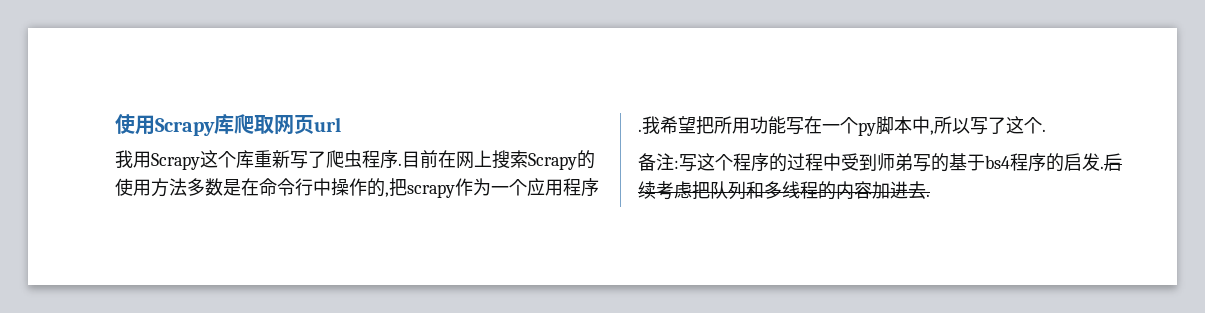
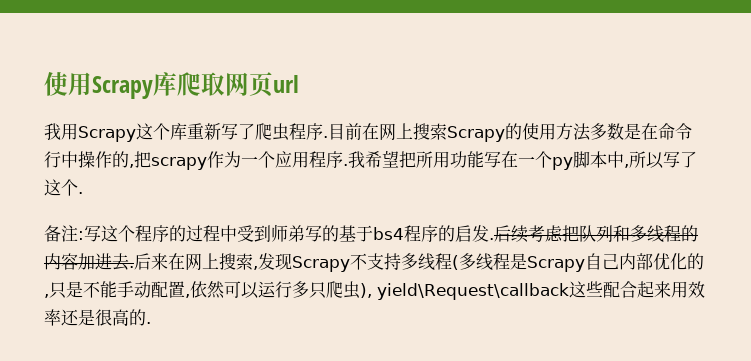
+ 后来在网上搜索,发现Scrapy不支持多线程(多线程是Scrapy自己内部优化的,只是不能手动配置,依然可以运行多只爬虫), yield\Request\callback这些配合起来用效率还是很高的.

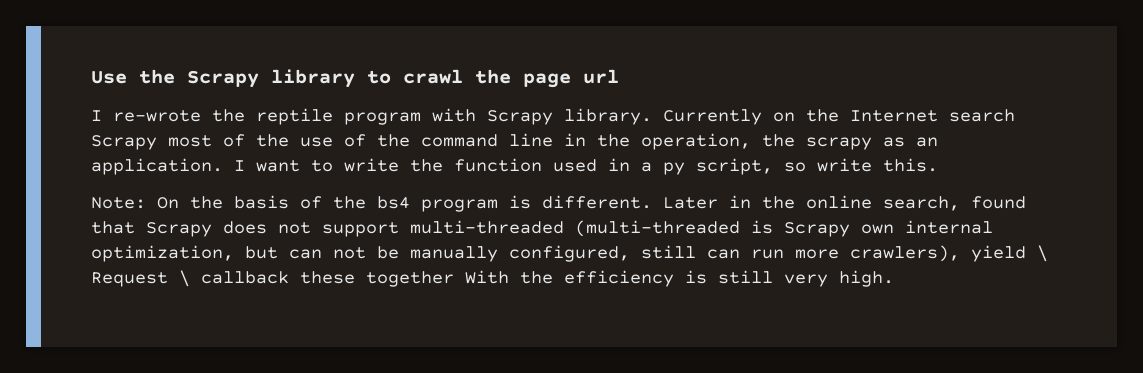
- 使用Scrapy库爬取网页url
- 我用Scrapy这个库重新写了爬虫程序.目前在网上搜索Scrapy的使用方法多数是在命令行中操作的,把scrapy作为一个应用程序.我希望把所用功能写在一个py脚本中,所以写了这个.
- 备注:写这个程序的过程中受到师弟写的基于bs4程序的启发.后续考虑把队列和多线程的内容加进去.后来在网上搜索,发现Scrapy不支持多线程(多线程是Scrapy自己内部优化的,只是不能手动配置,依然可以运行多只爬虫), yield\Request\callback这些配合起来用效率还是很高的.
+ Use the Scrapy library to crawl the page url
+ I re-wrote the reptile program with Scrapy library. Currently on the Internet search Scrapy most of the use of the command line in the operation, the scrapy as an application. I want to write the function used in a py script, so write this.
+ Note: On the basis of the bs4 program is different. Later in the online search, found that Scrapy does not support multi-threaded (multi-threaded is Scrapy own internal optimization, but can not be manually configured, still can run more crawlers), yield \ Request \ callback these together With the efficiency is still very high.

